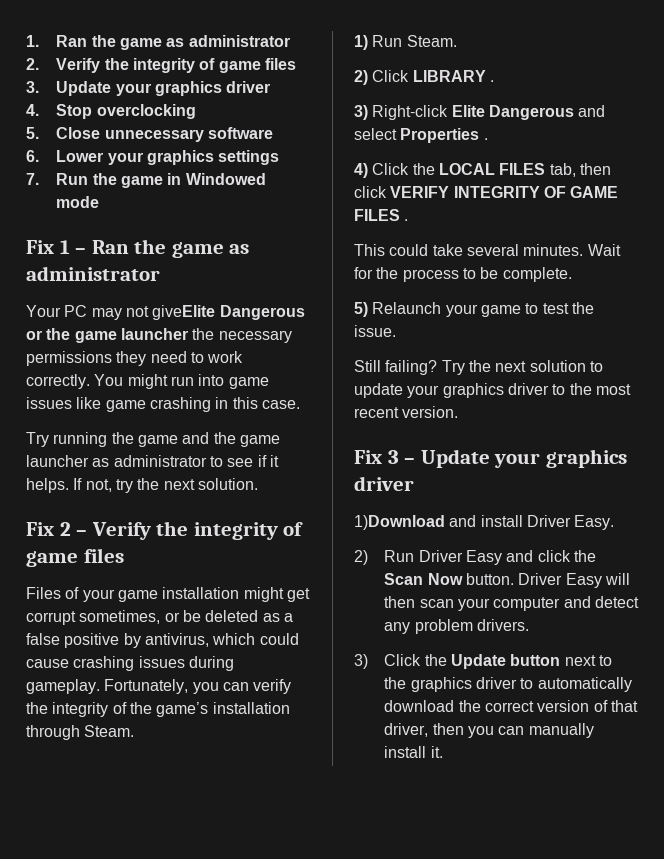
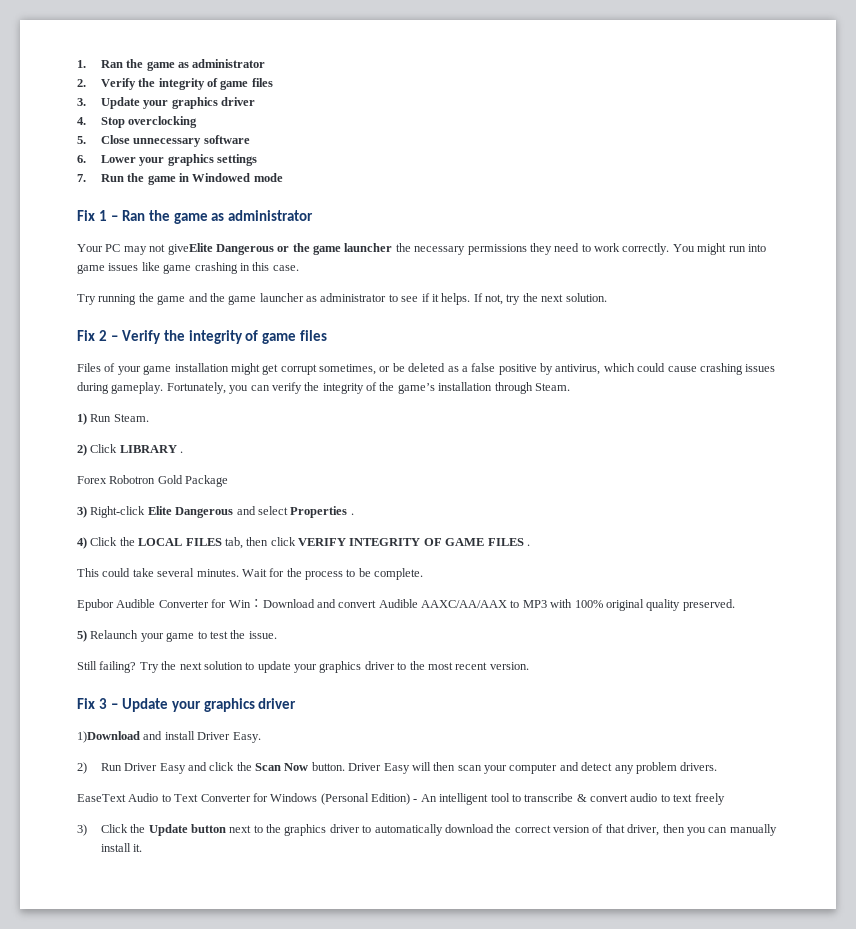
+ Forex Robotron Gold Package
+ Epubor Audible Converter for Win：Download and convert Audible AAXC/AA/AAX to MP3 with 100% original quality preserved.
+ EaseText Audio to Text Converter for Windows (Personal Edition) - An intelligent tool to transcribe & convert audio to text freely

